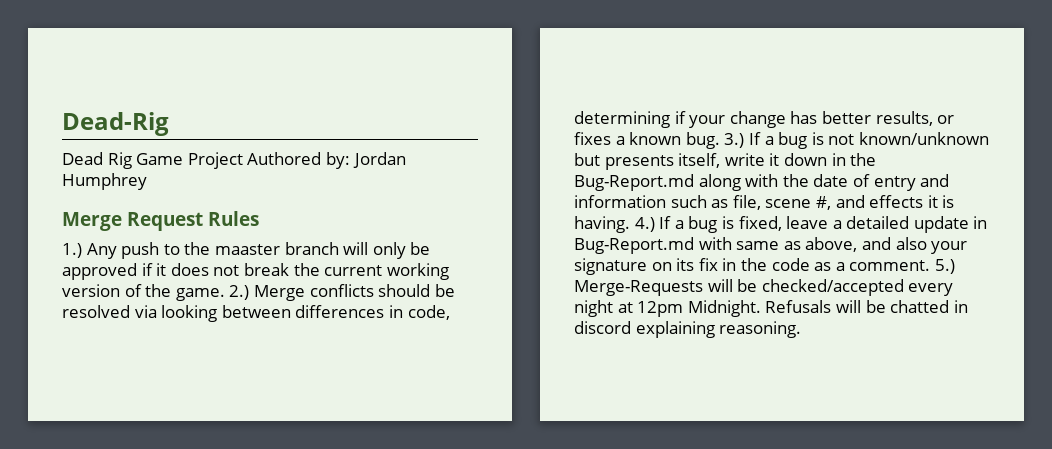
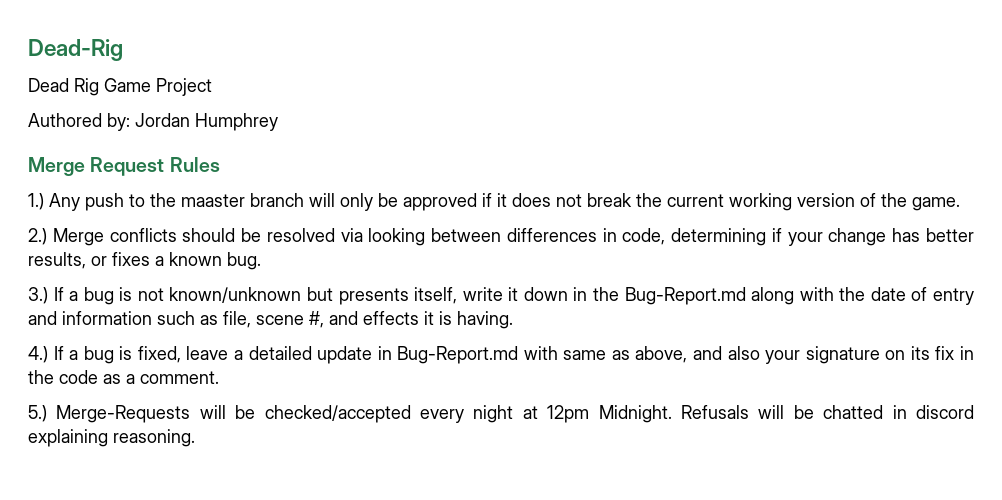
- Dead Rig Game Project Authored by: Jordan Humphrey
+ Dead Rig Game Project
+ Authored by: Jordan Humphrey
- 1.) Any push to the maaster branch will only be approved if it does not break the current working version of the game. 2.) Merge conflicts should be resolved via looking between differences in code, determining if your change has better results, or fixes a known bug. 3.) If a bug is not known/unknown but presents itself, write it down in the Bug-Report.md along with the date of entry and information such as file, scene #, and effects it is having. 4.) If a bug is fixed, leave a detailed update in Bug-Report.md with same as above, and also your signature on its fix in the code as a comment. 5.) Merge-Requests will be checked/accepted every night at 12pm Midnight.
+ 1.) Any push to the maaster branch will only be approved if it does not break the current working version of the game.
+ 2.) Merge conflicts should be resolved via looking between differences in code, determining if your change has better results, or fixes a known bug.
+ 3.) If a bug is not known/unknown but presents itself, write it down in the Bug-Report.md along with the date of entry and information such as file, scene #, and effects it is having.
+ 4.) If a bug is fixed, leave a detailed update in Bug-Report.md with same as above, and also your signature on its fix in the code as a comment.
+ 5.) Merge-Requests will be checked/accepted every night at 12pm Midnight.

